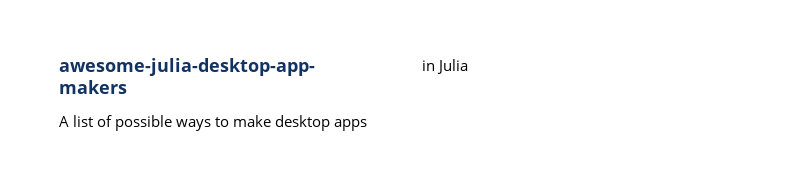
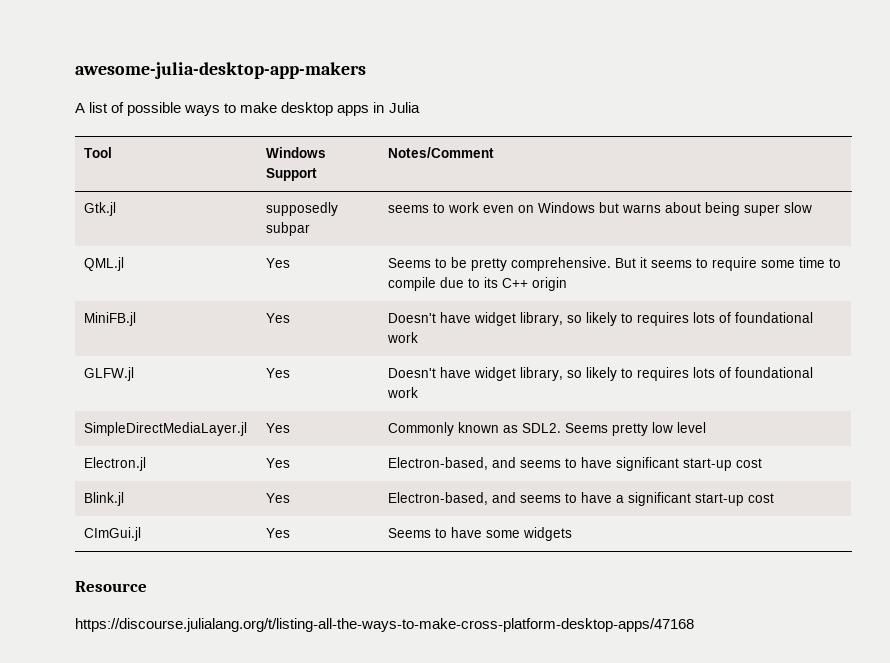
+ Tool | Windows Support | Notes/Comment
+ Gtk.jl | supposedly subpar | seems to work even on Windows but warns about being super slow
+ QML.jl | Yes | Seems to be pretty comprehensive. But it seems to require some time to compile due to its C++ origin
+ MiniFB.jl | Yes | Doesn't have widget library, so likely to requires lots of foundational work
+ GLFW.jl | Yes | Doesn't have widget library, so likely to requires lots of foundational work
+ SimpleDirectMediaLayer.jl | Yes | Commonly known as SDL2. Seems pretty low level
+ Electron.jl | Yes | Electron-based, and seems to have significant start-up cost
+ Blink.jl | Yes | Electron-based, and seems to have a significant start-up cost
+ CImGui.jl | Yes | Seems to have some widgets
+ Resource
+ https://discourse.julialang.org/t/listing-all-the-ways-to-make-cross-platform-desktop-apps/47168

